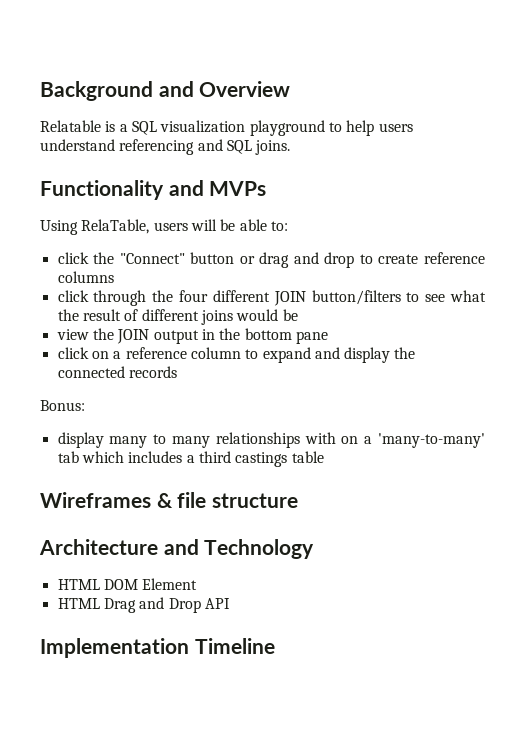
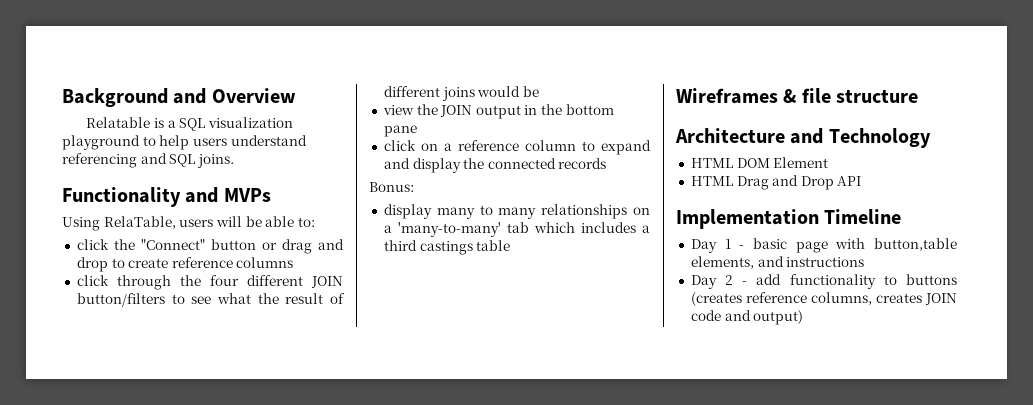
- display many to many relationships with on a 'many-to-many' tab which includes a third castings table
+ display many to many relationships on a 'many-to-many' tab which includes a third castings table
+ Day 1 - basic page with button,table elements, and instructions
+ Day 2 - add functionality to buttons (creates reference columns, creates JOIN code and output)

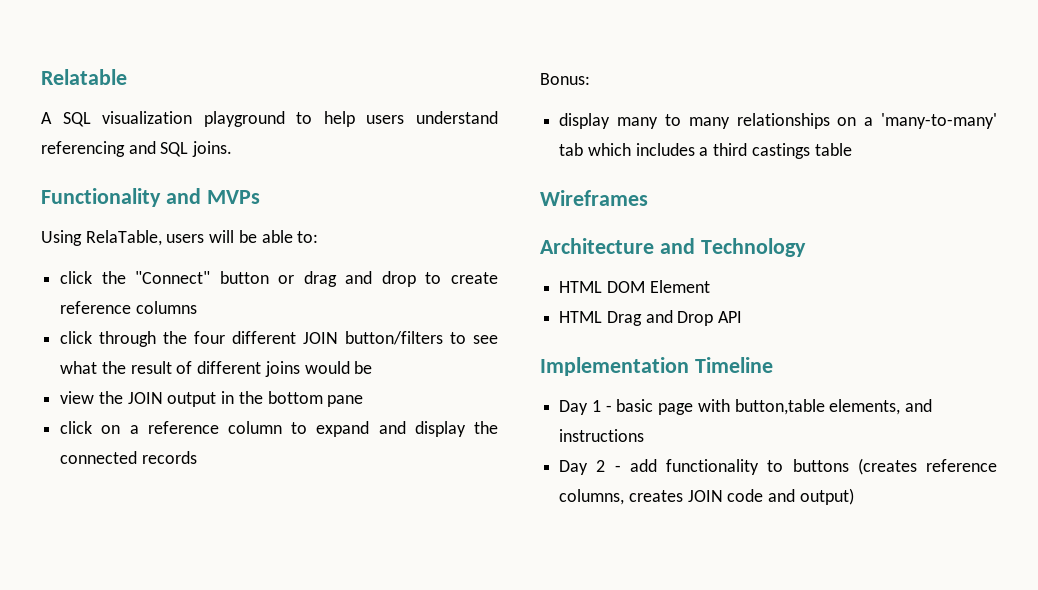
- Background and Overview
- Relatable is a SQL visualization playground to help users understand referencing and SQL joins.
+ Relatable
+ A SQL visualization playground to help users understand referencing and SQL joins.
- Wireframes & file structure
+ Wireframes

